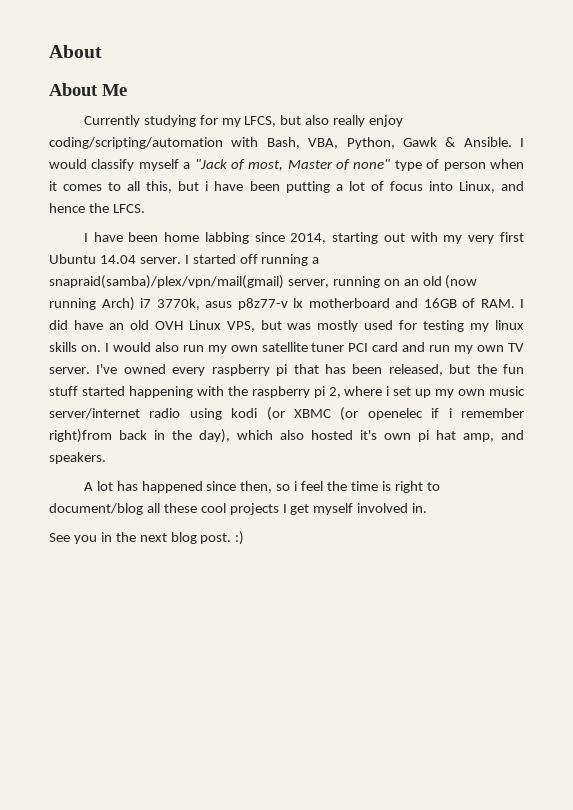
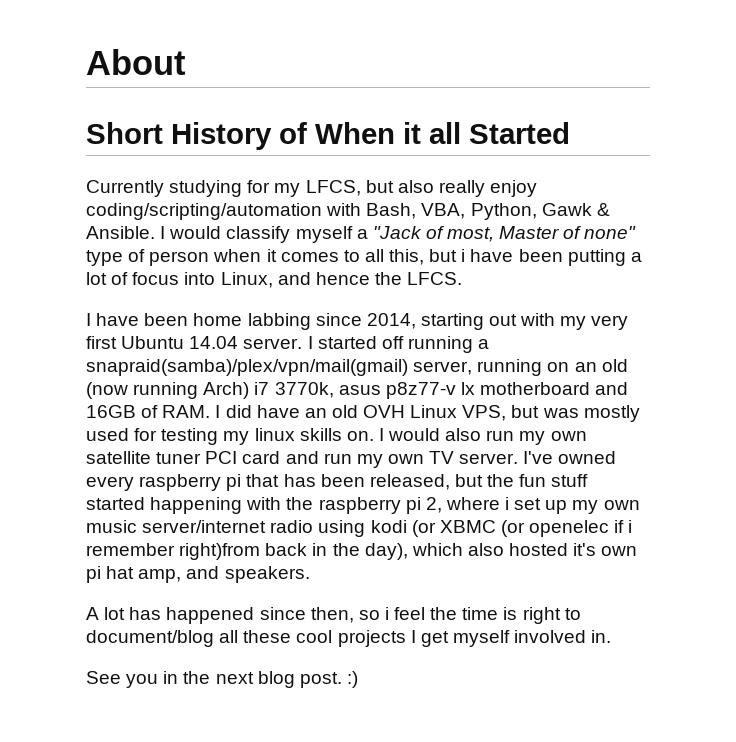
- About Me
+ Short History of When it all Started

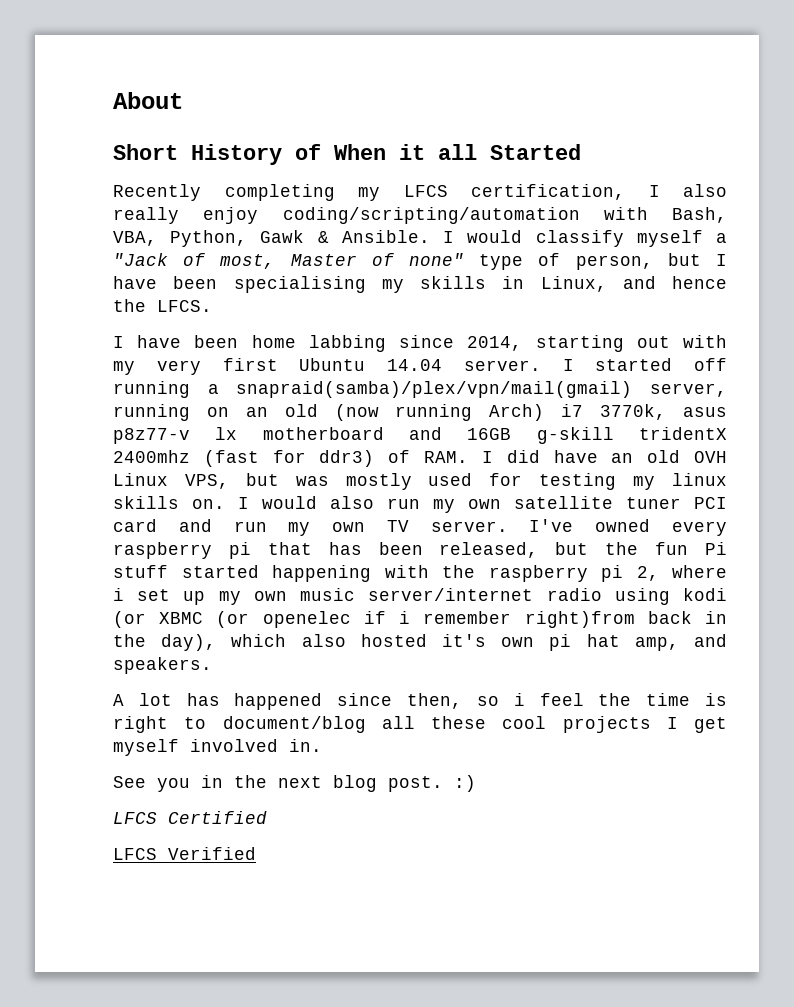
- Currently studying for my LFCS, but also really enjoy coding/scripting/automation with Bash, VBA, Python, Gawk & Ansible.
+ Recently completing my LFCS certification, I also really enjoy coding/scripting/automation with Bash, VBA, Python, Gawk & Ansible.
- I would classify myself a "Jack of most, Master of none" type of person when it comes to all this, but i have been putting a lot of focus into Linux, and hence the LFCS.
+ I would classify myself a "Jack of most, Master of none" type of person, but I have been specialising my skills in Linux, and hence the LFCS.
- I started off running a snapraid(samba)/plex/vpn/mail(gmail) server, running on an old (now running Arch) i7 3770k, asus p8z77-v lx motherboard and 16GB of RAM. I did have an old OVH Linux VPS, but was mostly used for testing my linux skills on.
+ I started off running a snapraid(samba)/plex/vpn/mail(gmail) server, running on an old (now running Arch) i7 3770k, asus p8z77-v lx motherboard and 16GB g-skill tridentX 2400mhz (fast for ddr3) of RAM. I did have an old OVH Linux VPS, but was mostly used for testing my linux skills on.
- I've owned every raspberry pi that has been released, but the fun stuff started happening with the raspberry pi 2, where i set up my own music server/internet radio using kodi (or XBMC (or openelec if i remember right)from back in the day), which also hosted it's own pi hat amp, and speakers.
+ I've owned every raspberry pi that has been released, but the fun Pi stuff started happening with the raspberry pi 2, where i set up my own music server/internet radio using kodi (or XBMC (or openelec if i remember right)from back in the day), which also hosted it's own pi hat amp, and speakers.
+ LFCS Certified
+ LFCS Verified

